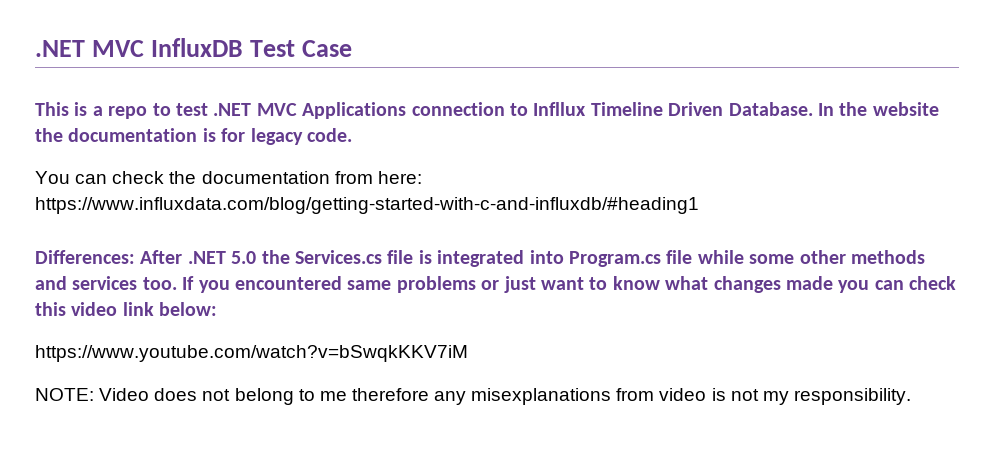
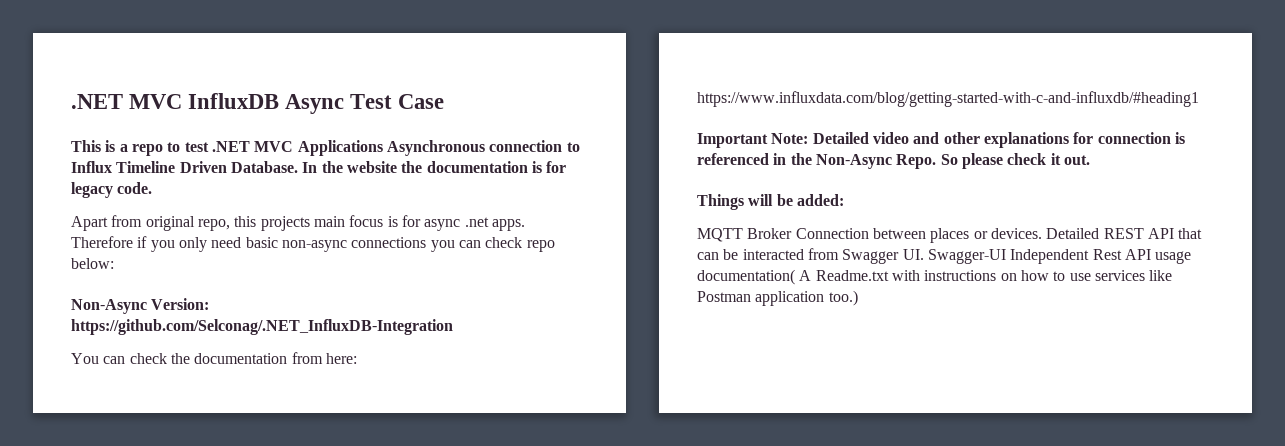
- .NET MVC InfluxDB Test Case
+ .NET MVC InfluxDB Async Test Case
- This is a repo to test .NET MVC Applications connection to Infllux Timeline Driven Database.
+ This is a repo to test .NET MVC Applications Asynchronous connection to Influx Timeline Driven Database.
+ Apart from original repo, this projects main focus is for async .net apps. Therefore if you only need basic non-async connections you can check repo below:
+ Non-Async Version: https://github.com/Selconag/.NET_InfluxDB-Integration
- Differences: After .NET 5.0 the Services.cs file is integrated into Program.cs file while some other methods and services too. If you encountered same problems or just want to know what changes made you can check this video link below:
- https://www.youtube.com/watch?v=bSwqkKKV7iM
- NOTE: Video does not belong to me therefore any misexplanations from video is not my responsibility.
+ Important Note: Detailed video and other explanations for connection is referenced in the Non-Async Repo. So please check it out.
+ Things will be added:
+ MQTT Broker Connection between places or devices. Detailed REST API that can be interacted from Swagger UI. Swagger-UI Independent Rest API usage documentation( A Readme.txt with instructions on how to use services like Postman application too.)

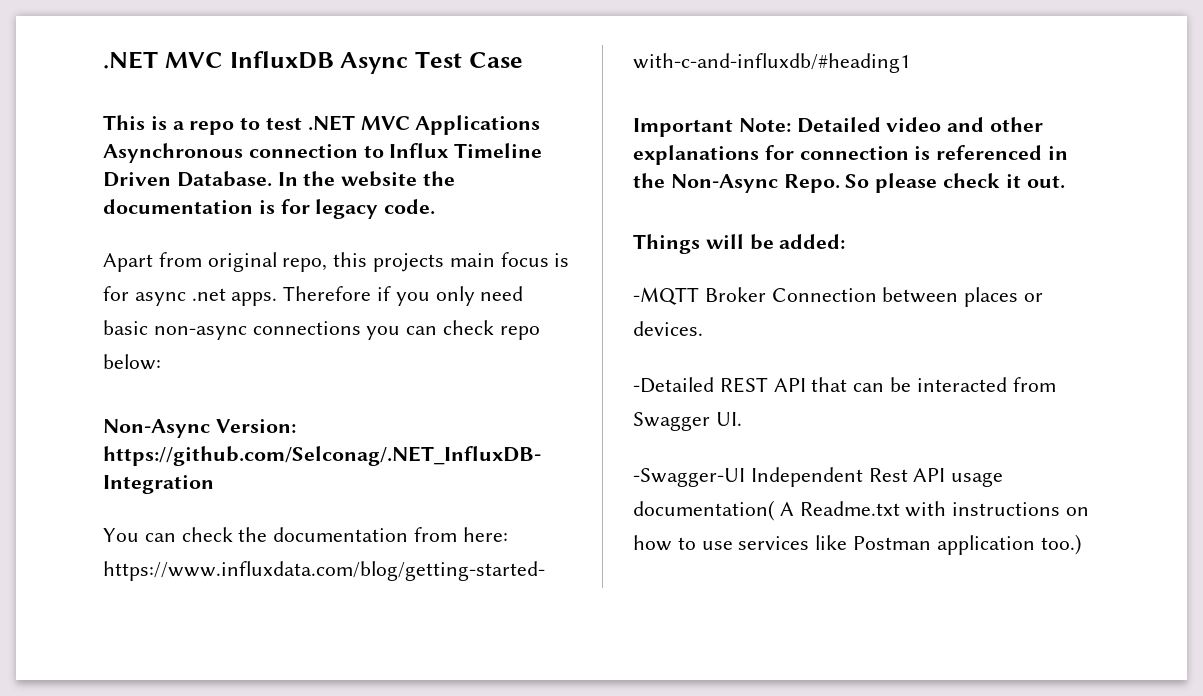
- MQTT Broker Connection between places or devices. Detailed REST API that can be interacted from Swagger UI. Swagger-UI Independent Rest API usage documentation( A Readme.txt with instructions on how to use services like Postman application too.)
+ -MQTT Broker Connection between places or devices.
+ -Detailed REST API that can be interacted from Swagger UI.
+ -Swagger-UI Independent Rest API usage documentation( A Readme.txt with instructions on how to use services like Postman application too.)

